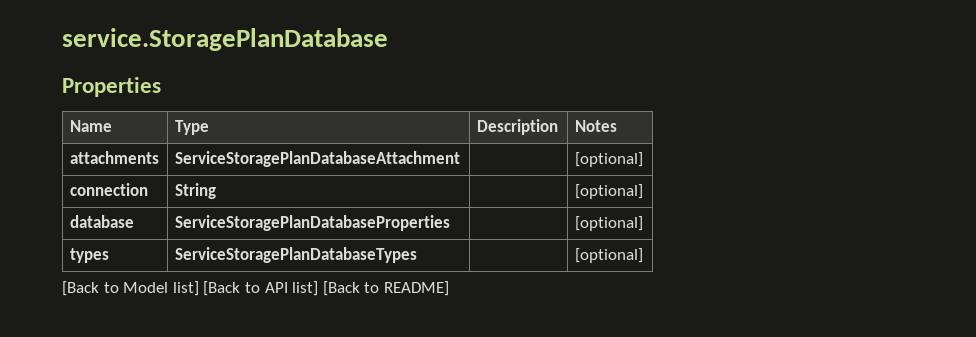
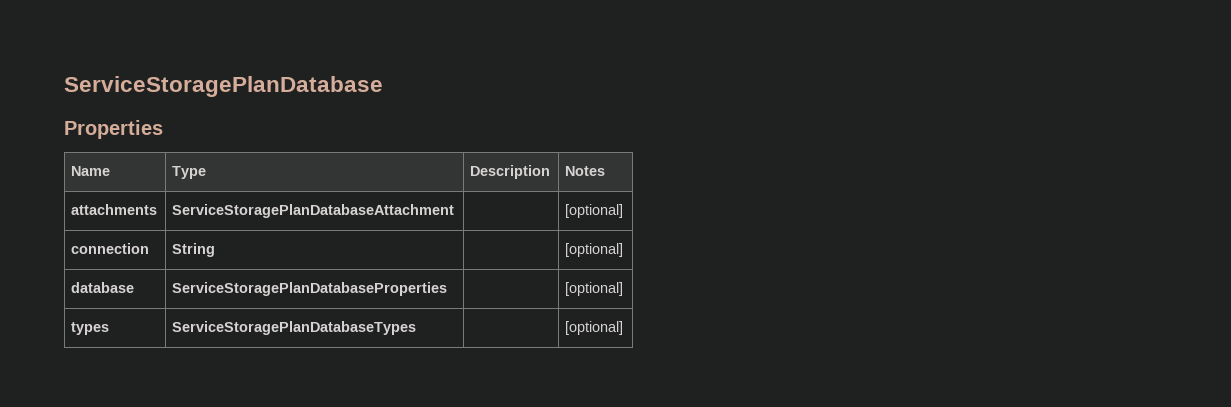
- service.StoragePlanDatabase
+ ServiceStoragePlanDatabase
- [Back to Model list] [Back to API list] [Back to README]

